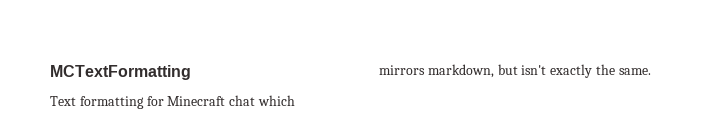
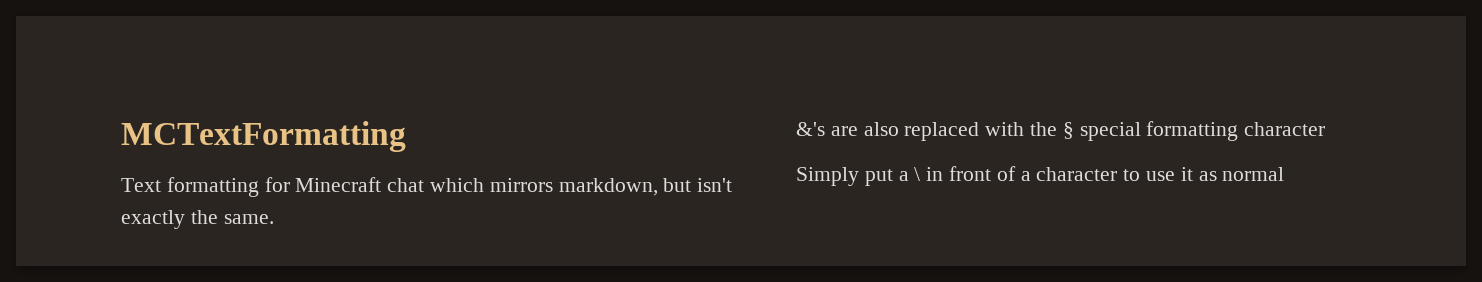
+ &'s are also replaced with the § special formatting character
+ Simply put a \ in front of a character to use it as normal

